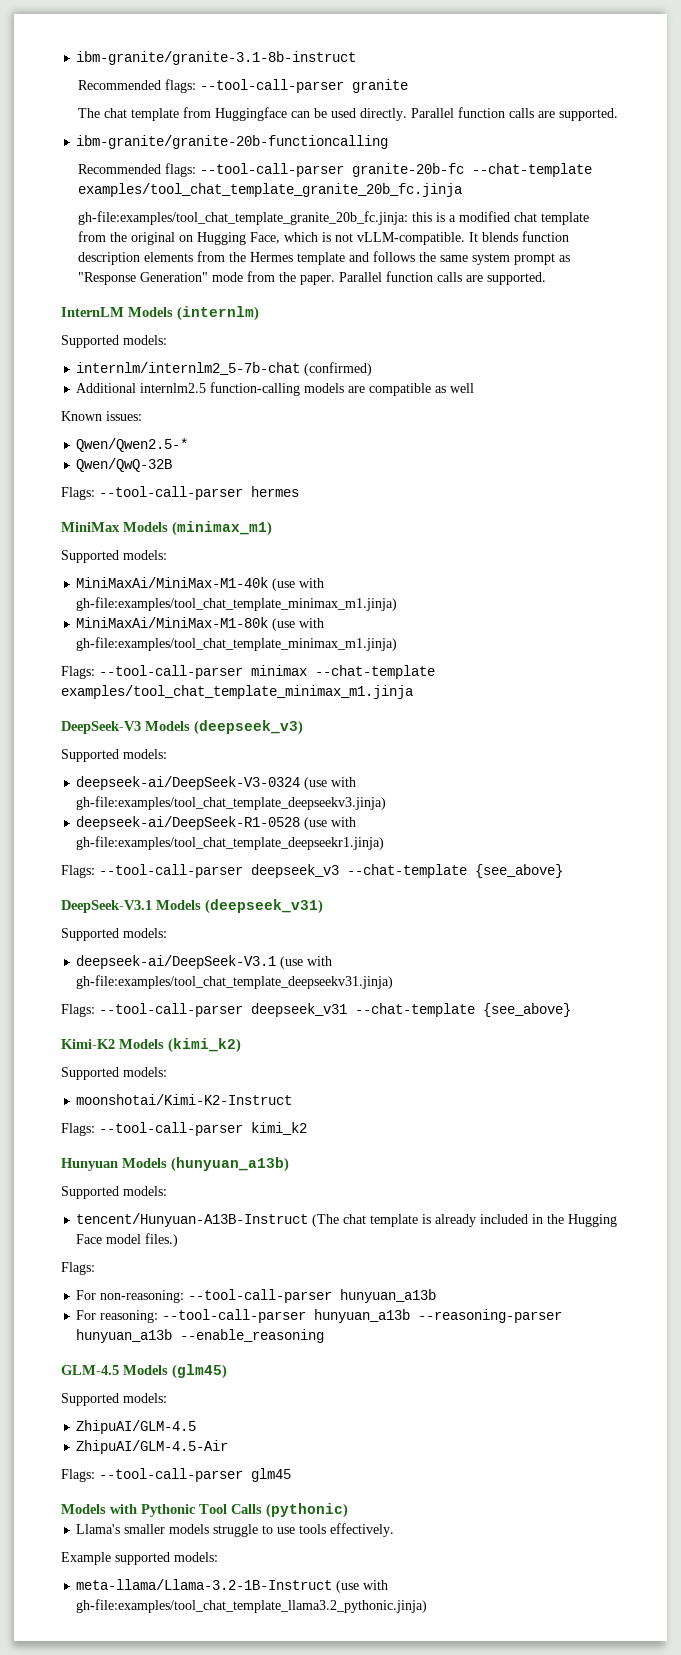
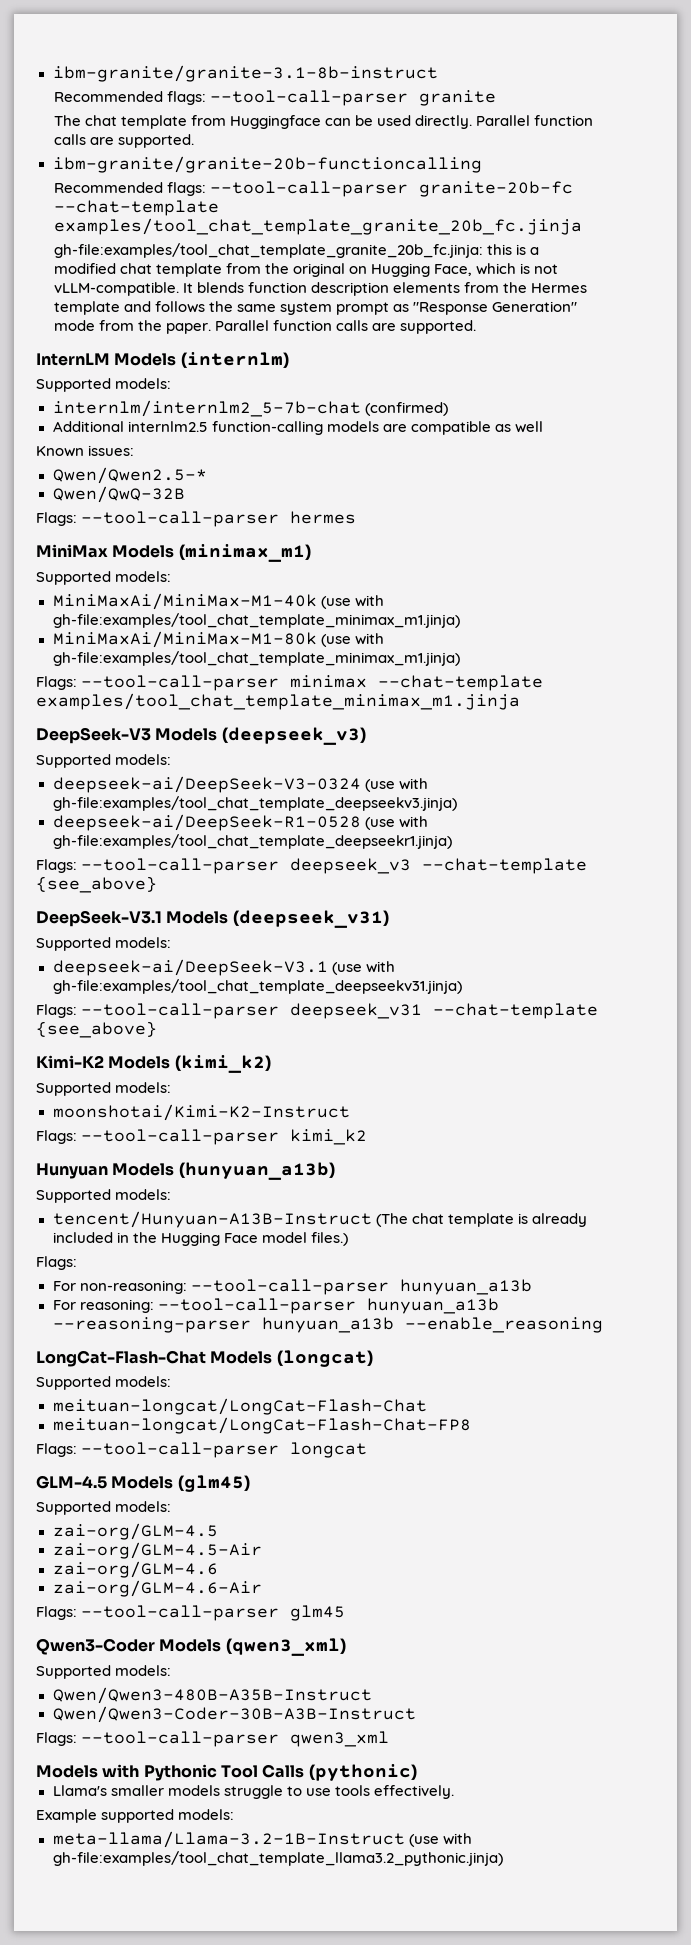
+ LongCat-Flash-Chat Models (longcat)
+ Supported models:
+ meituan-longcat/LongCat-Flash-Chat
+ meituan-longcat/LongCat-Flash-Chat-FP8
+ Flags: --tool-call-parser longcat
- ZhipuAI/GLM-4.5
- ZhipuAI/GLM-4.5-Air
+ zai-org/GLM-4.5
+ zai-org/GLM-4.5-Air
+ zai-org/GLM-4.6
+ zai-org/GLM-4.6-Air
+ Qwen3-Coder Models (qwen3_xml)
+ Supported models:
+ Qwen/Qwen3-480B-A35B-Instruct
+ Qwen/Qwen3-Coder-30B-A3B-Instruct
+ Flags: --tool-call-parser qwen3_xml

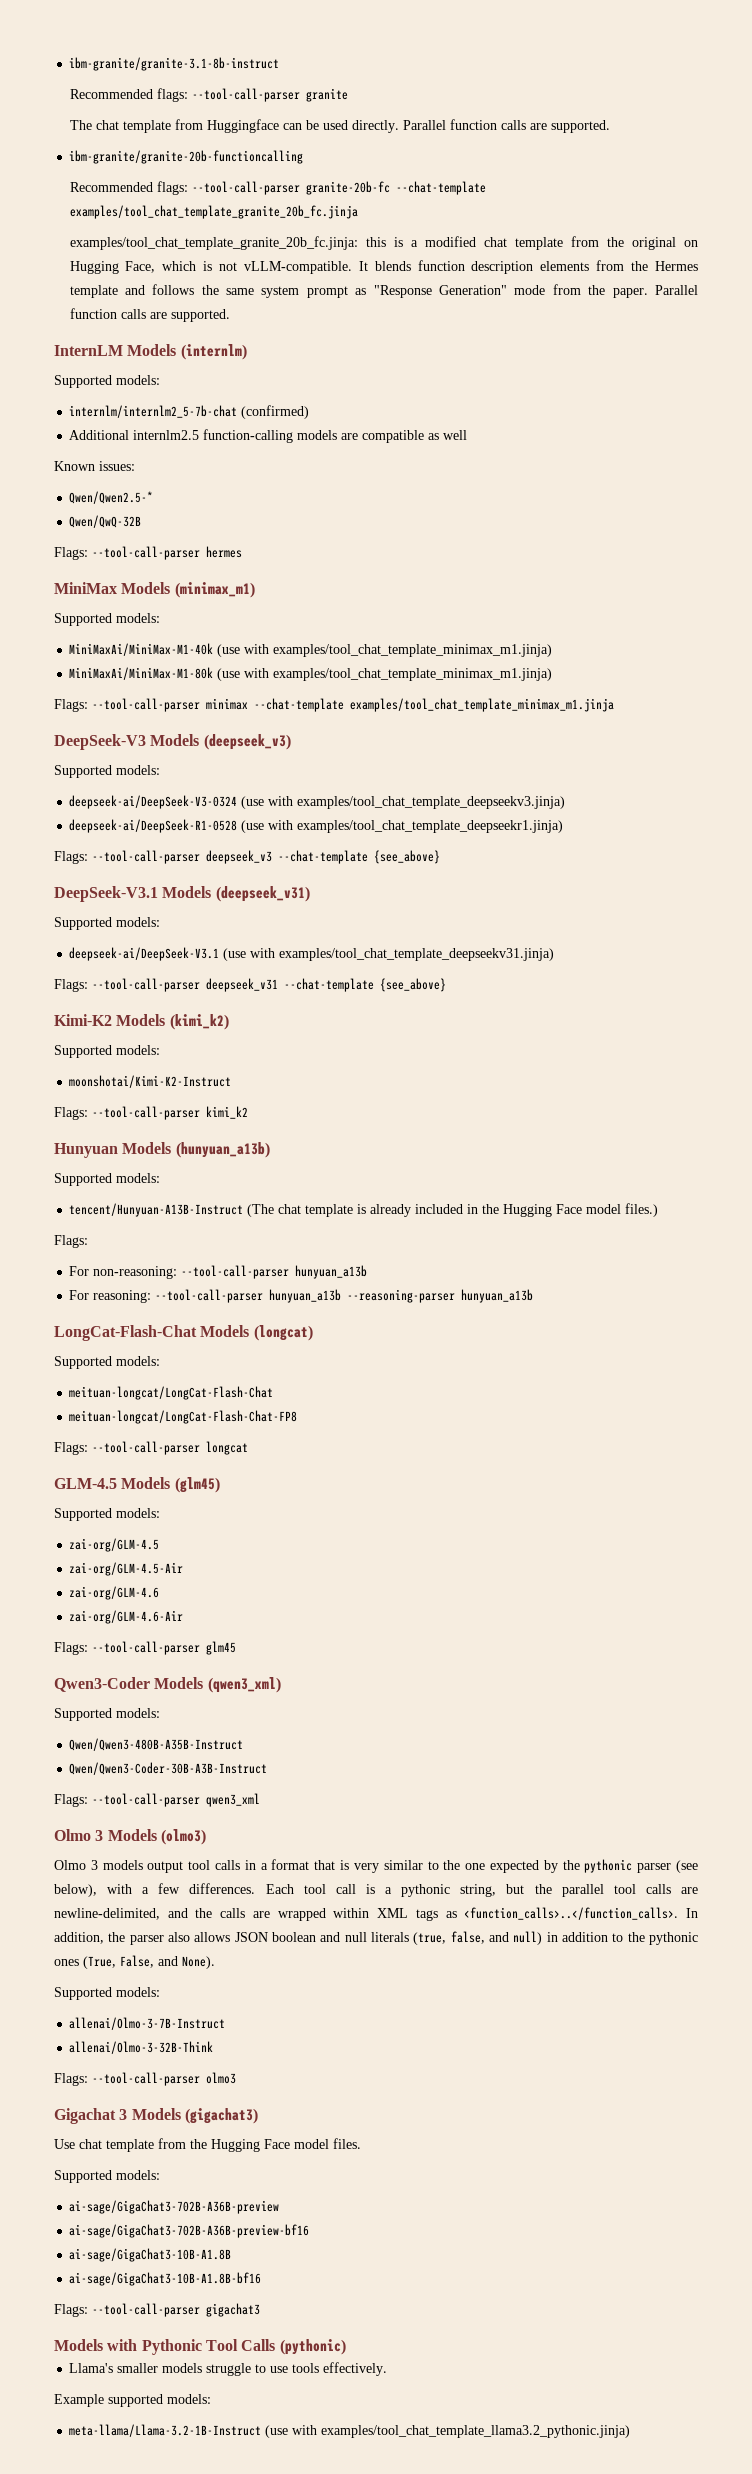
- gh-file:examples/tool_chat_template_granite_20b_fc.jinja: this is a modified chat template from the original on Hugging Face, which is not vLLM-compatible.
+ examples/tool_chat_template_granite_20b_fc.jinja: this is a modified chat template from the original on Hugging Face, which is not vLLM-compatible.
- MiniMaxAi/MiniMax-M1-40k (use with gh-file:examples/tool_chat_template_minimax_m1.jinja)
+ MiniMaxAi/MiniMax-M1-40k (use with examples/tool_chat_template_minimax_m1.jinja)
- MiniMaxAi/MiniMax-M1-80k (use with gh-file:examples/tool_chat_template_minimax_m1.jinja)
+ MiniMaxAi/MiniMax-M1-80k (use with examples/tool_chat_template_minimax_m1.jinja)
- deepseek-ai/DeepSeek-V3-0324 (use with gh-file:examples/tool_chat_template_deepseekv3.jinja)
+ deepseek-ai/DeepSeek-V3-0324 (use with examples/tool_chat_template_deepseekv3.jinja)
- deepseek-ai/DeepSeek-R1-0528 (use with gh-file:examples/tool_chat_template_deepseekr1.jinja)
+ deepseek-ai/DeepSeek-R1-0528 (use with examples/tool_chat_template_deepseekr1.jinja)
- deepseek-ai/DeepSeek-V3.1 (use with gh-file:examples/tool_chat_template_deepseekv31.jinja)
+ deepseek-ai/DeepSeek-V3.1 (use with examples/tool_chat_template_deepseekv31.jinja)
- For reasoning: --tool-call-parser hunyuan_a13b --reasoning-parser hunyuan_a13b --enable_reasoning
+ For reasoning: --tool-call-parser hunyuan_a13b --reasoning-parser hunyuan_a13b
+ Olmo 3 Models (olmo3)
+ Olmo 3 models output tool calls in a format that is very similar to the one expected by the pythonic parser (see below), with a few differences. Each tool call is a pythonic string, but the parallel tool calls are newline-delimited, and the calls are wrapped within XML tags as <function_calls>..</function_calls>. In addition, the parser also allows JSON boolean and null literals (true, false, and null) in addition to the pythonic ones (True, False, and None).
+ Supported models:
+ allenai/Olmo-3-7B-Instruct
+ allenai/Olmo-3-32B-Think
+ Flags: --tool-call-parser olmo3
+ Gigachat 3 Models (gigachat3)
+ Use chat template from the Hugging Face model files.
+ Supported models:
+ ai-sage/GigaChat3-702B-A36B-preview
+ ai-sage/GigaChat3-702B-A36B-preview-bf16
+ ai-sage/GigaChat3-10B-A1.8B
+ ai-sage/GigaChat3-10B-A1.8B-bf16
+ Flags: --tool-call-parser gigachat3
- meta-llama/Llama-3.2-1B-Instruct (use with gh-file:examples/tool_chat_template_llama3.2_pythonic.jinja)
+ meta-llama/Llama-3.2-1B-Instruct (use with examples/tool_chat_template_llama3.2_pythonic.jinja)

